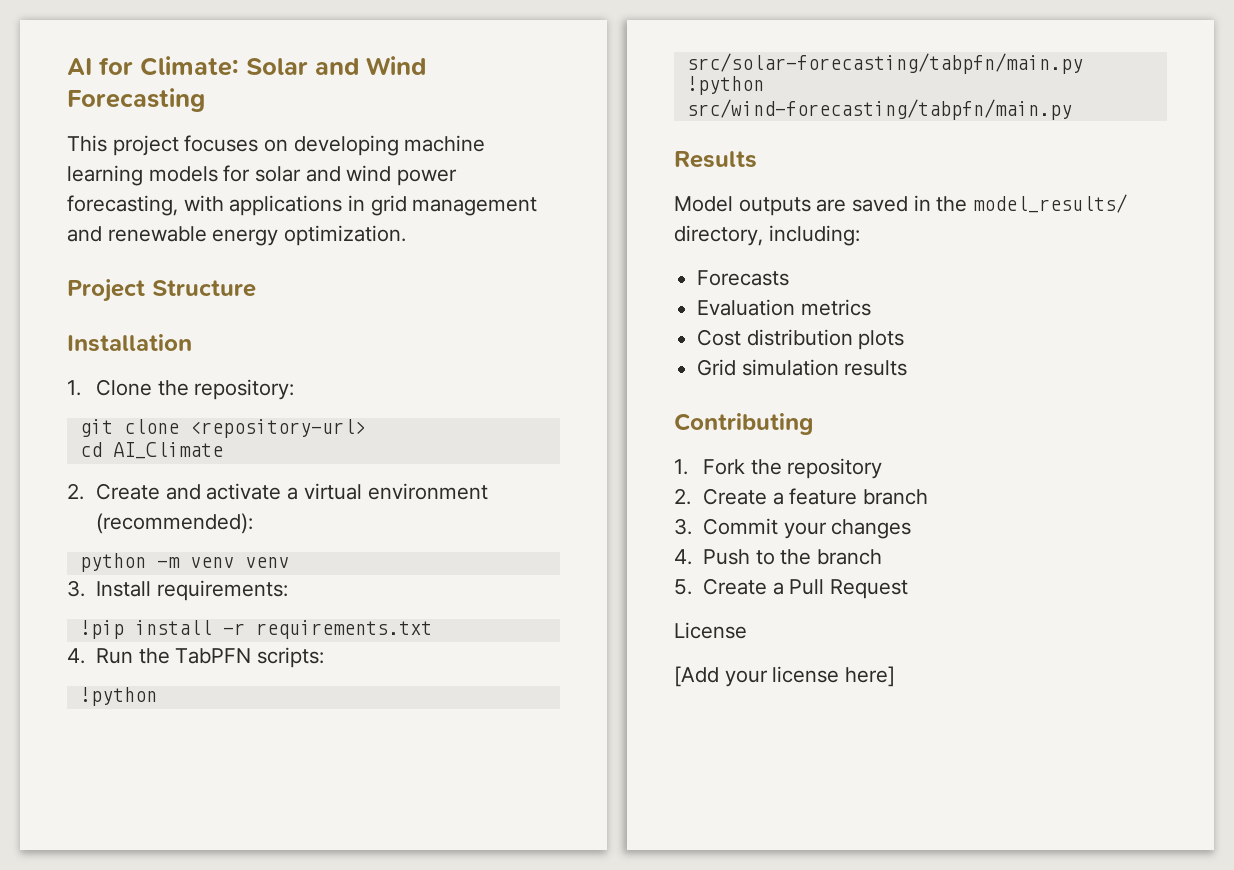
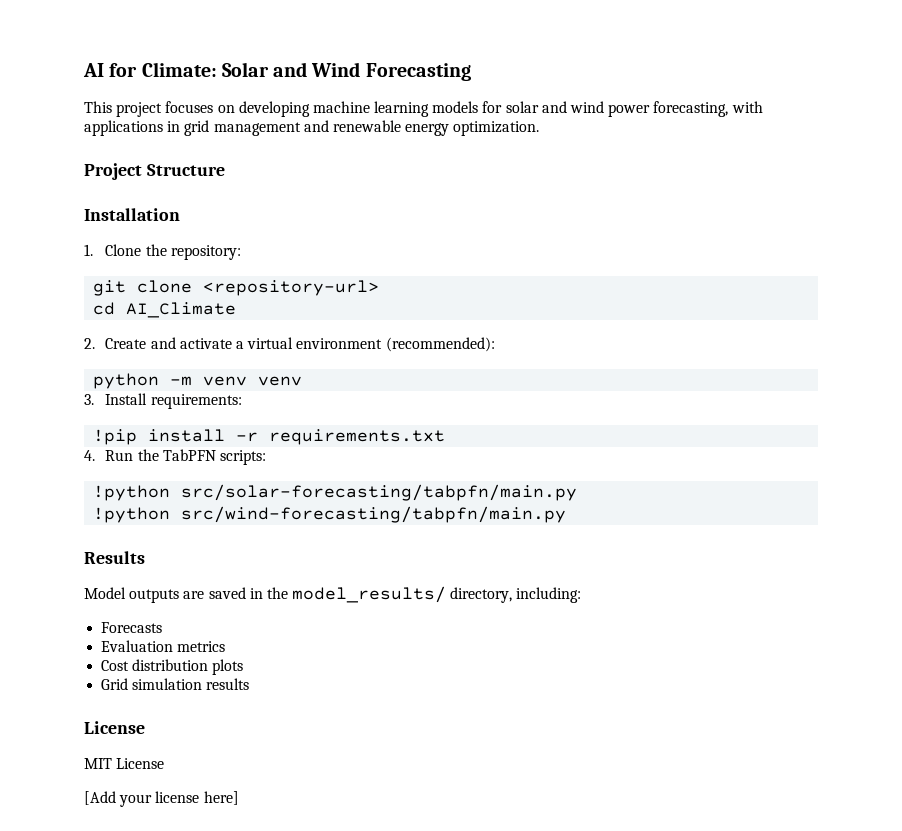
  Grid simulation results
- Contributing
- 1. Fork the repository
- 2. Create a feature branch
- 3. Commit your changes
- 4. Push to the branch
- 5. Create a Pull Request
  License
+ MIT License

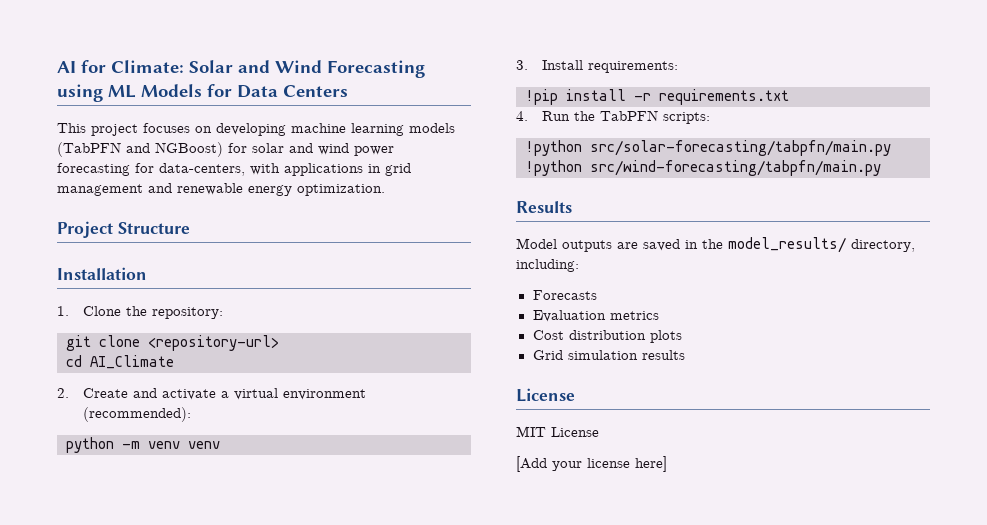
- AI for Climate: Solar and Wind Forecasting
+ AI for Climate: Solar and Wind Forecasting using ML Models for Data Centers
- This project focuses on developing machine learning models for solar and wind power forecasting, with applications in grid management and renewable energy optimization.
+ This project focuses on developing machine learning models (TabPFN and NGBoost) for solar and wind power forecasting for data-centers, with applications in grid management and renewable energy optimization.

